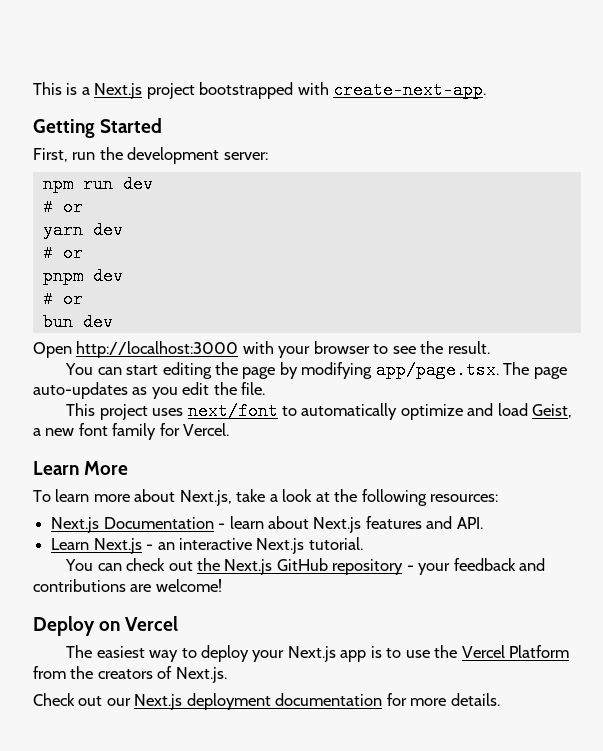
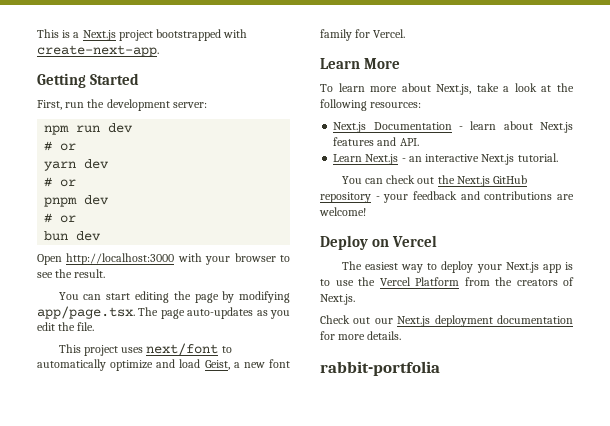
+ rabbit-portfolia

